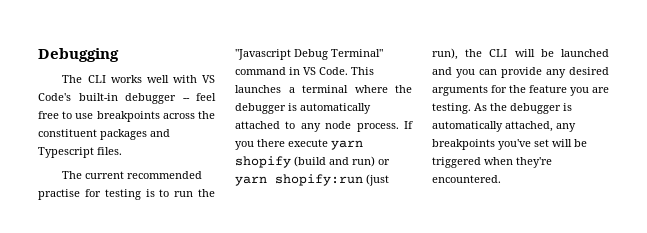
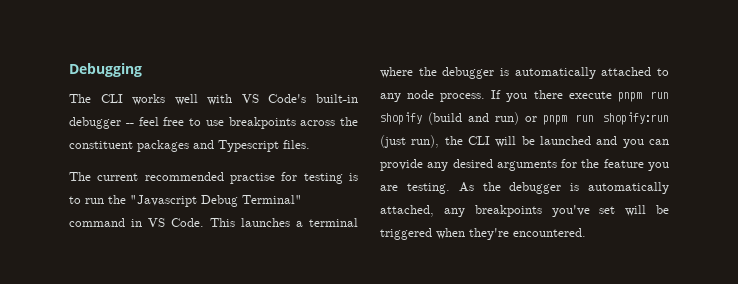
- If you there execute yarn shopify (build and run) or yarn shopify:run (just run), the CLI will be launched and you can provide any desired arguments for the feature you are testing.
+ If you there execute pnpm run shopify (build and run) or pnpm run shopify:run (just run), the CLI will be launched and you can provide any desired arguments for the feature you are testing.

